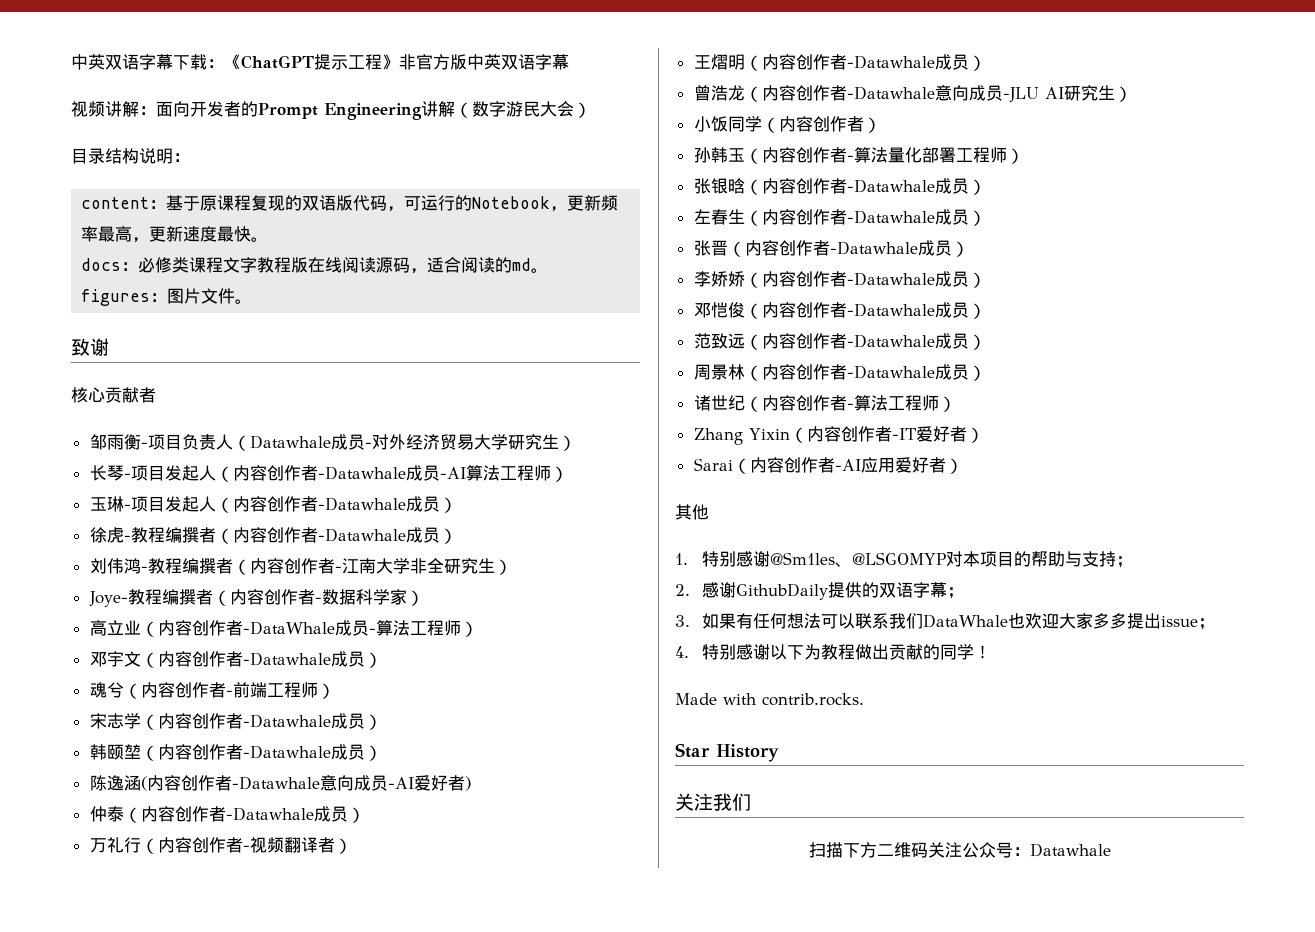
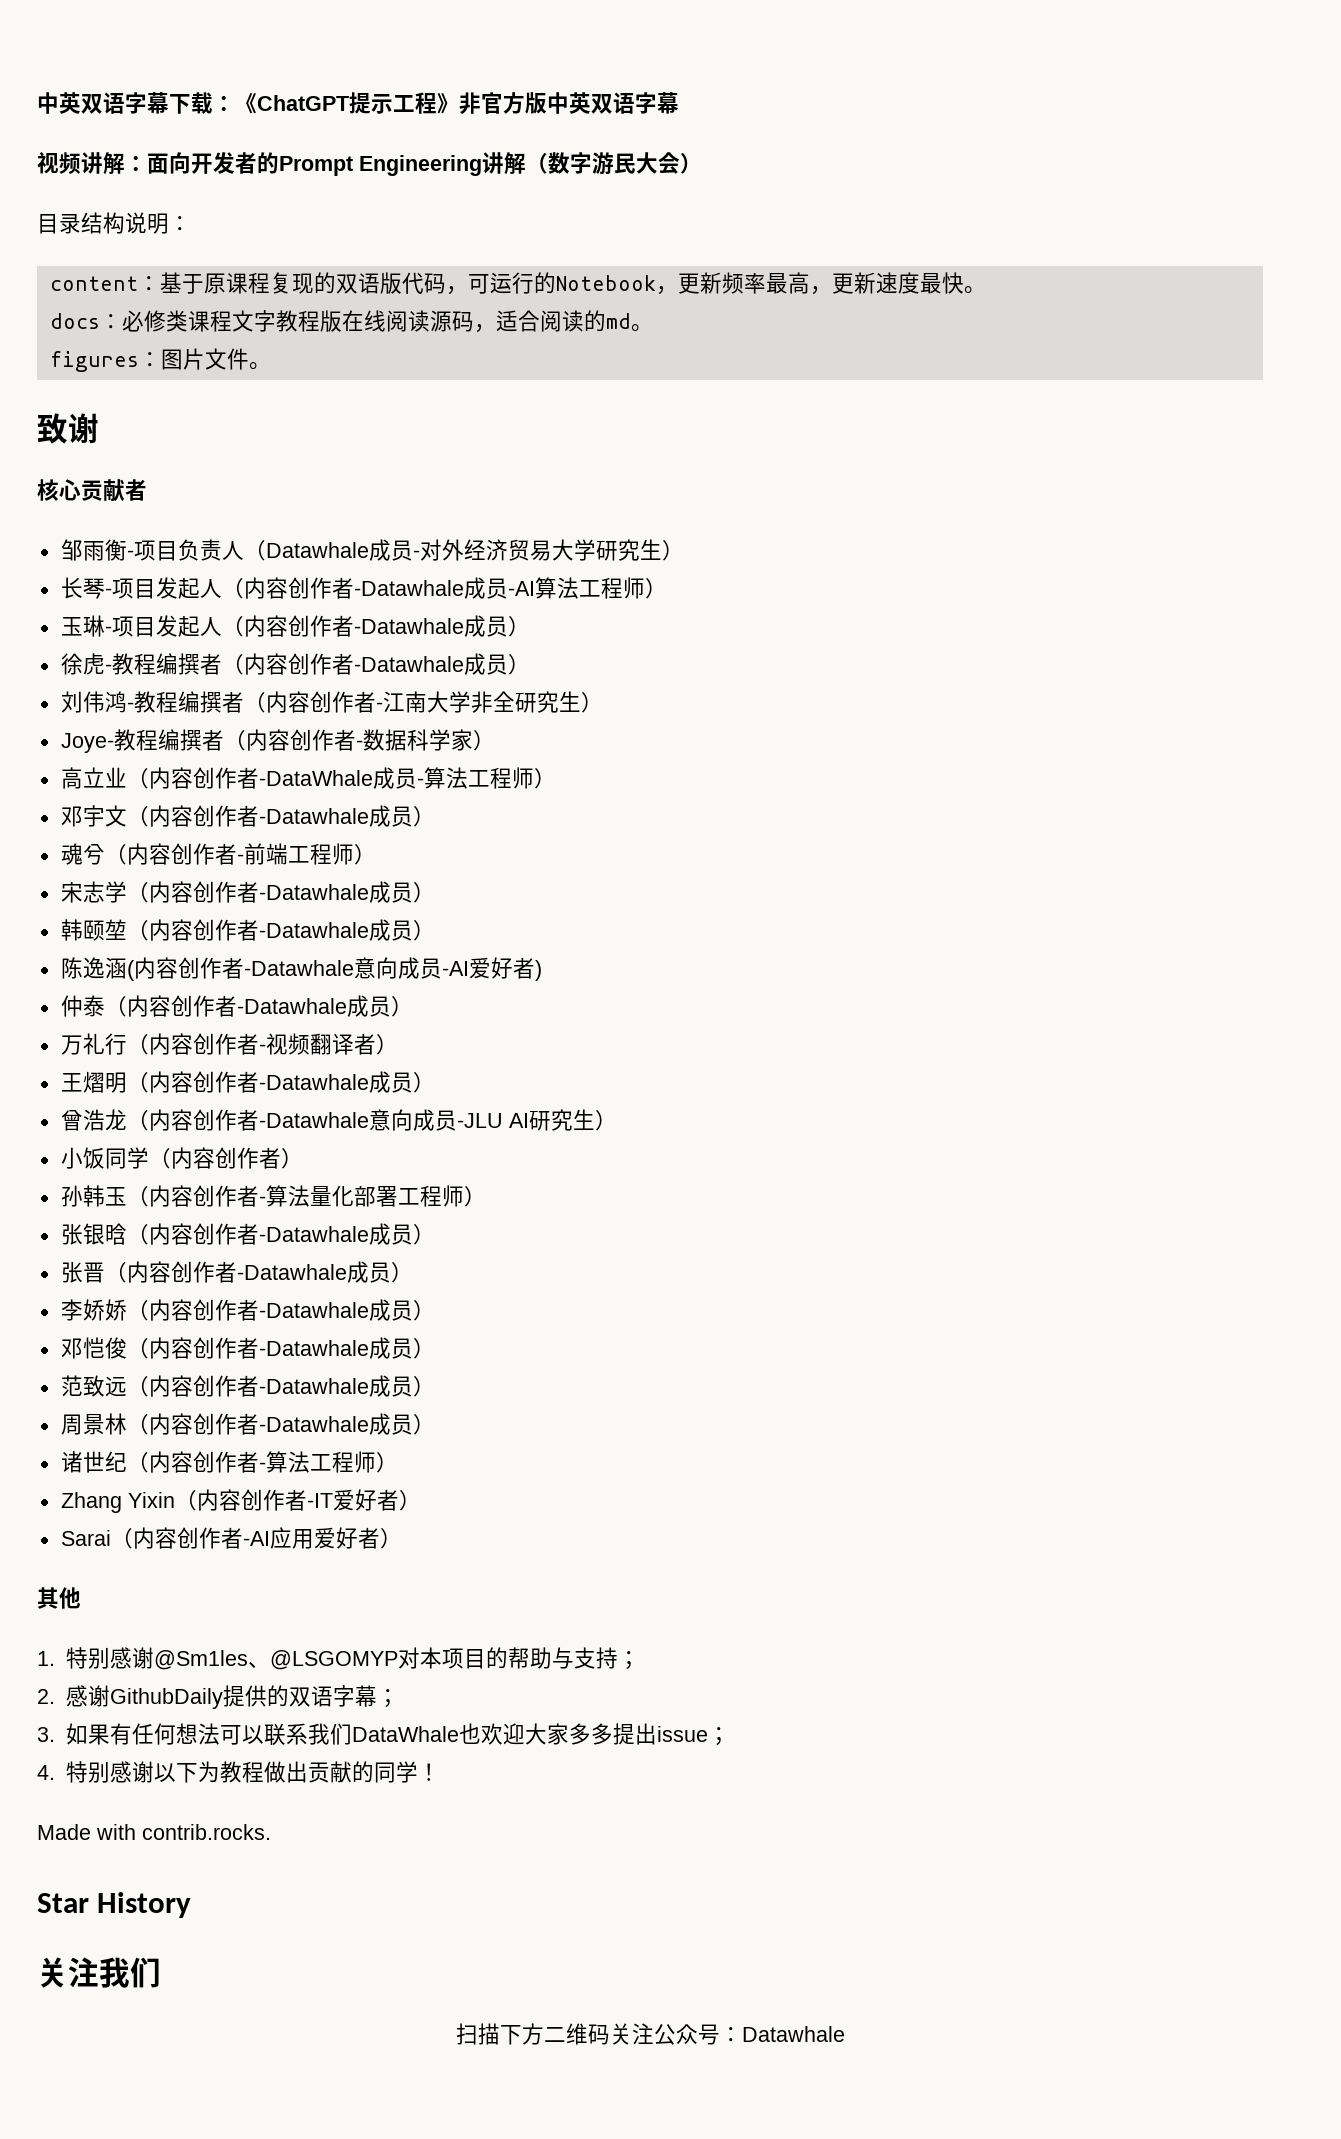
- 左春生（内容创作者-Datawhale成员）

